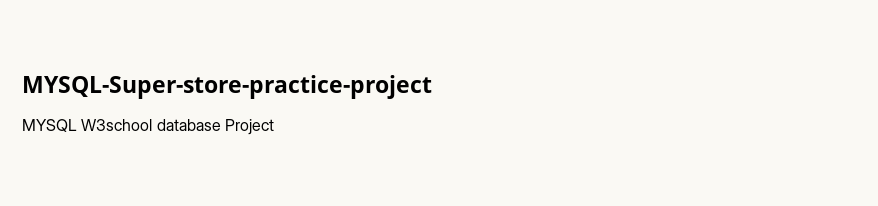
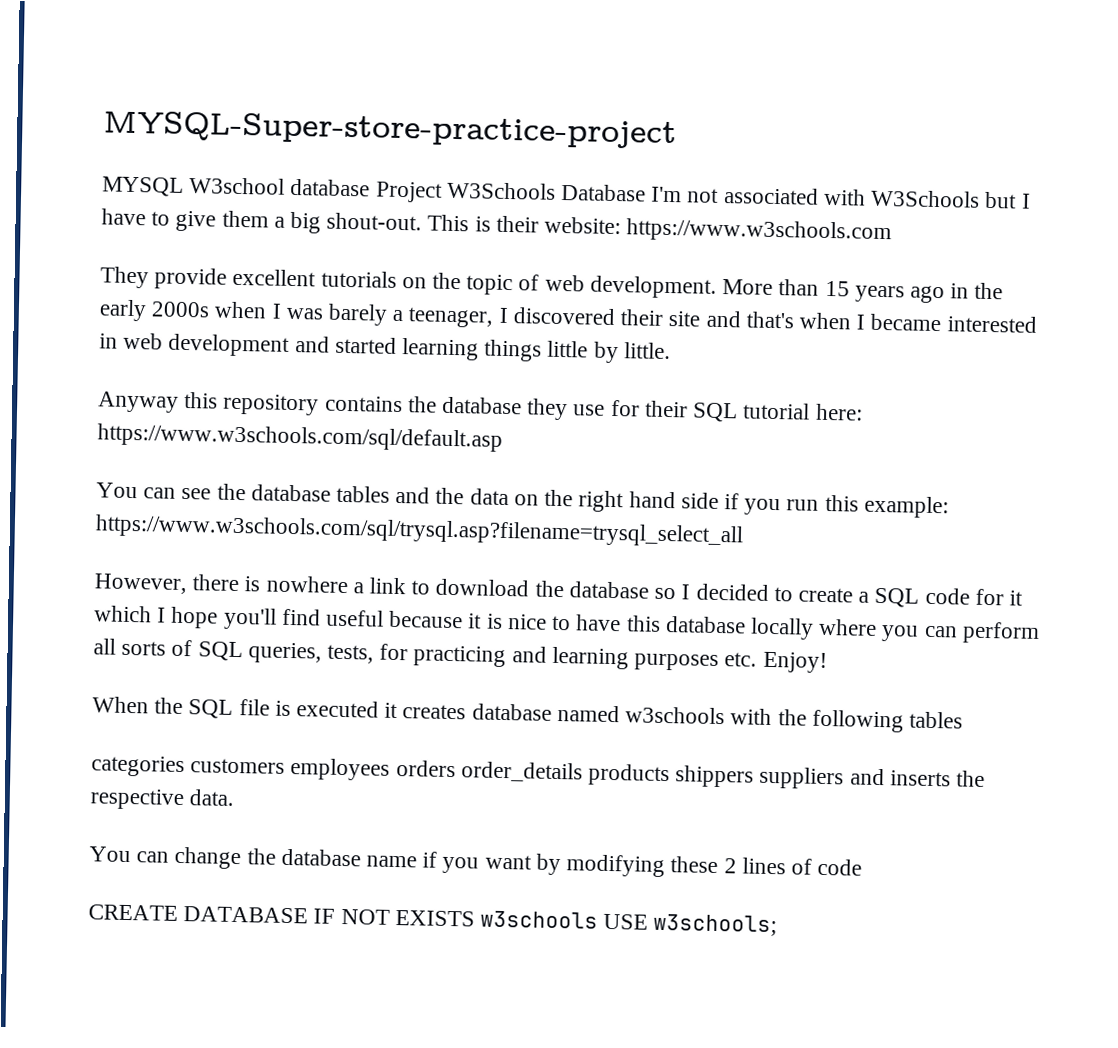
- MYSQL W3school database Project
+ MYSQL W3school database Project W3Schools Database I'm not associated with W3Schools but I have to give them a big shout-out. This is their website: https://www.w3schools.com
+ They provide excellent tutorials on the topic of web development. More than 15 years ago in the early 2000s when I was barely a teenager, I discovered their site and that's when I became interested in web development and started learning things little by little.
+ Anyway this repository contains the database they use for their SQL tutorial here: https://www.w3schools.com/sql/default.asp
+ You can see the database tables and the data on the right hand side if you run this example: https://www.w3schools.com/sql/trysql.asp?filename=trysql_select_all
+ However, there is nowhere a link to download the database so I decided to create a SQL code for it which I hope you'll find useful because it is nice to have this database locally where you can perform all sorts of SQL queries, tests, for practicing and learning purposes etc. Enjoy!
+ When the SQL file is executed it creates database named w3schools with the following tables
+ categories customers employees orders order_details products shippers suppliers and inserts the respective data.
+ You can change the database name if you want by modifying these 2 lines of code
+ CREATE DATABASE IF NOT EXISTS w3schools USE w3schools;

